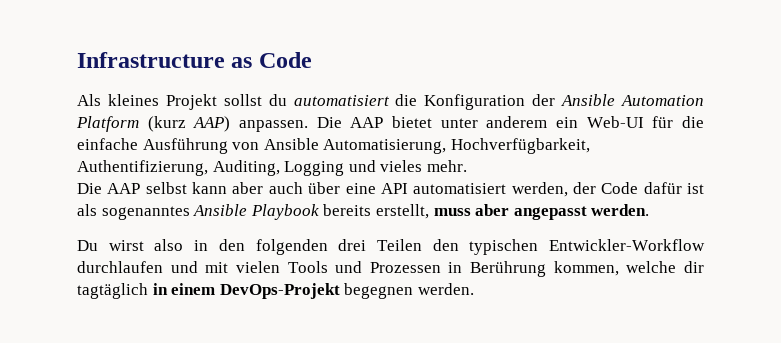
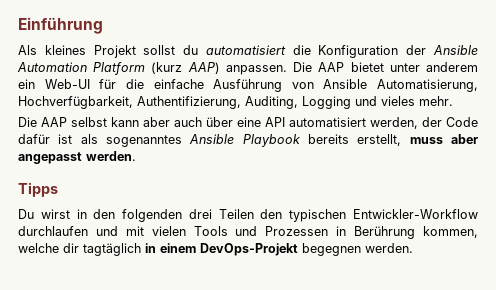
- Infrastructure as Code
+ Einführung
+ Tipps
- Du wirst also in den folgenden drei Teilen den typischen Entwickler-Workflow durchlaufen und mit vielen Tools und Prozessen in Berührung kommen, welche dir tagtäglich in einem DevOps-Projekt begegnen werden.
+ Du wirst in den folgenden drei Teilen den typischen Entwickler-Workflow durchlaufen und mit vielen Tools und Prozessen in Berührung kommen, welche dir tagtäglich in einem DevOps-Projekt begegnen werden.

